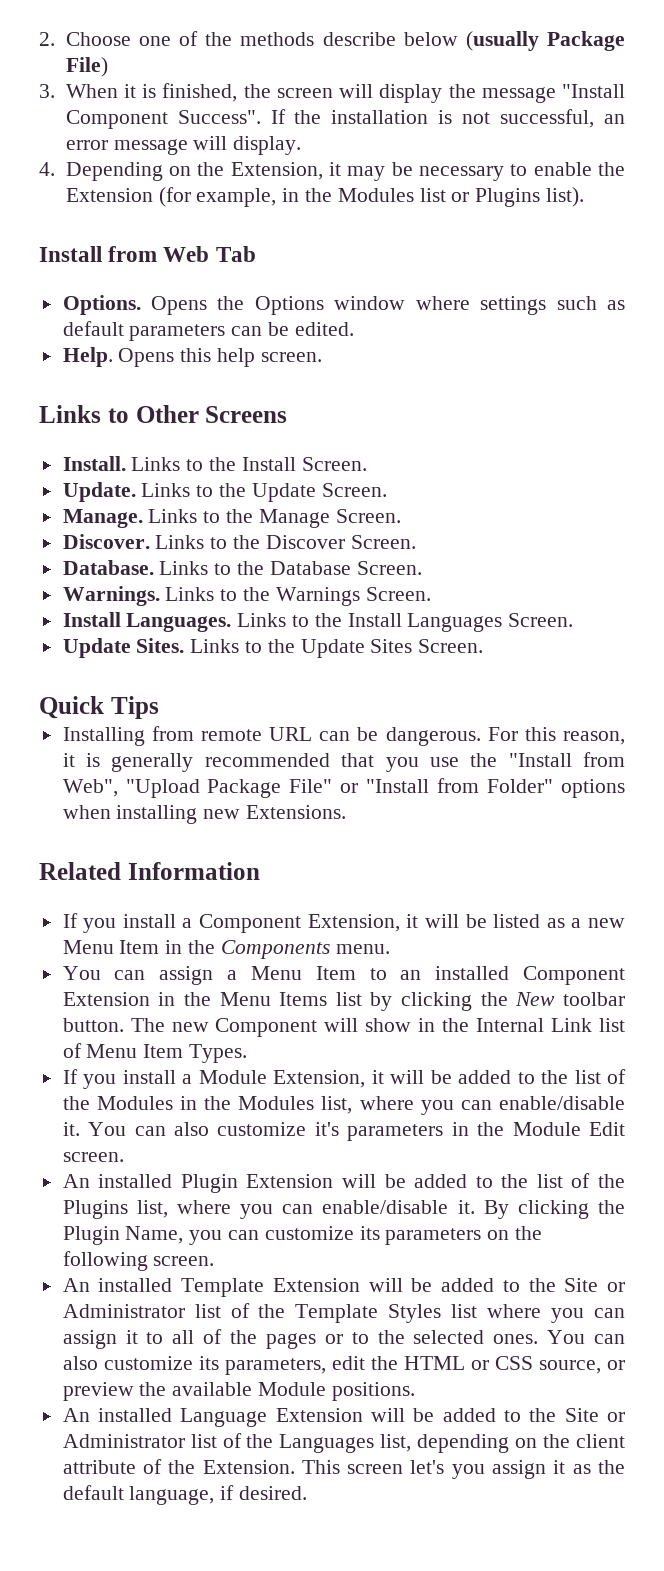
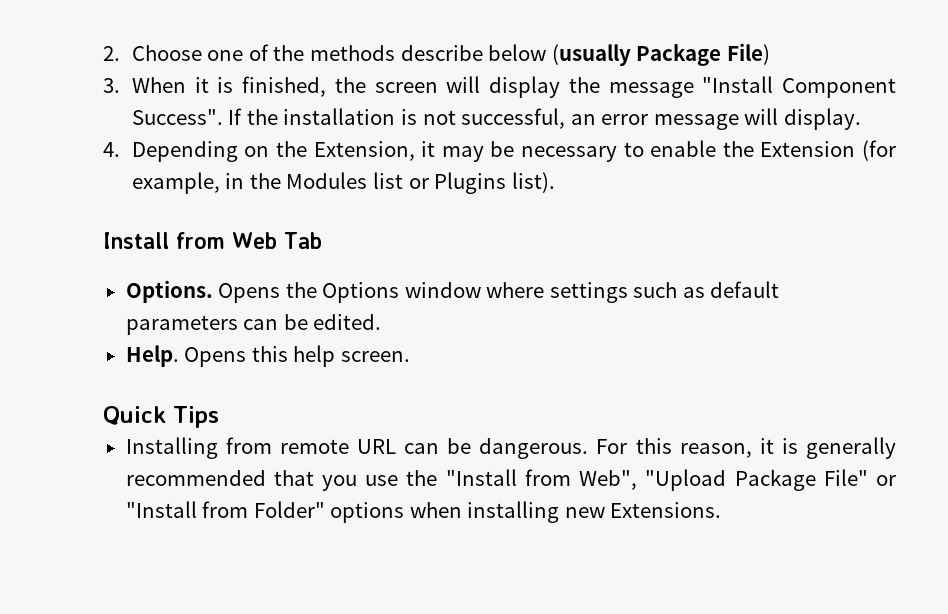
- Links to Other Screens
- Install. Links to the Install Screen.
- Update. Links to the Update Screen.
- Manage. Links to the Manage Screen.
- Discover. Links to the Discover Screen.
- Database. Links to the Database Screen.
- Warnings. Links to the Warnings Screen.
- Install Languages. Links to the Install Languages Screen.
- Update Sites. Links to the Update Sites Screen.
- Related Information
- If you install a Component Extension, it will be listed as a new Menu Item in the Components menu.
- You can assign a Menu Item to an installed Component Extension in the Menu Items list by clicking the New toolbar button. The new Component will show in the Internal Link list of Menu Item Types.
- If you install a Module Extension, it will be added to the list of the Modules in the Modules list, where you can enable/disable it. You can also customize it's parameters in the Module Edit screen.
- An installed Plugin Extension will be added to the list of the Plugins list, where you can enable/disable it. By clicking the Plugin Name, you can customize its parameters on the following screen.
- An installed Template Extension will be added to the Site or Administrator list of the Template Styles list where you can assign it to all of the pages or to the selected ones. You can also customize its parameters, edit the HTML or CSS source, or preview the available Module positions.
- An installed Language Extension will be added to the Site or Administrator list of the Languages list, depending on the client attribute of the Extension. This screen let's you assign it as the default language, if desired.

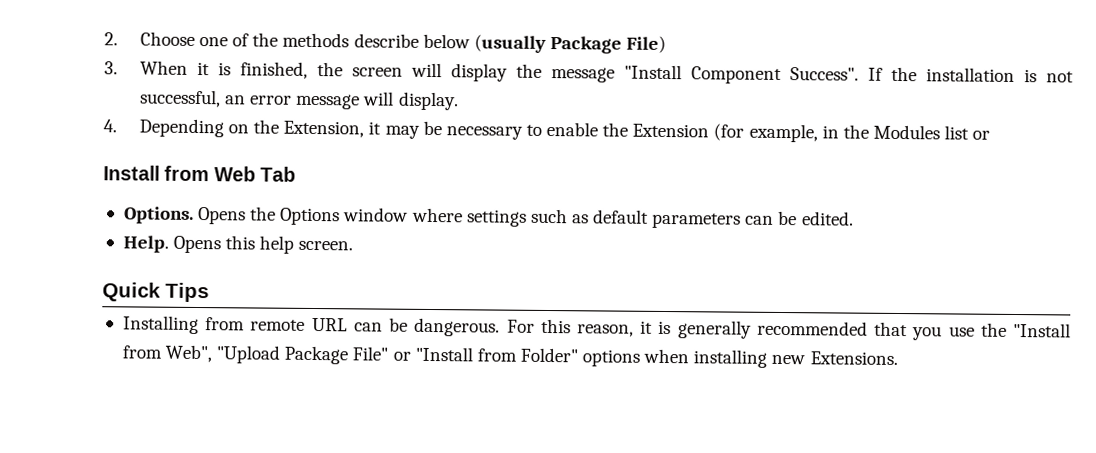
- 4. Depending on the Extension, it may be necessary to enable the Extension (for example, in the Modules list or Plugins list).
+ 4. Depending on the Extension, it may be necessary to enable the Extension (for example, in the Modules list or

